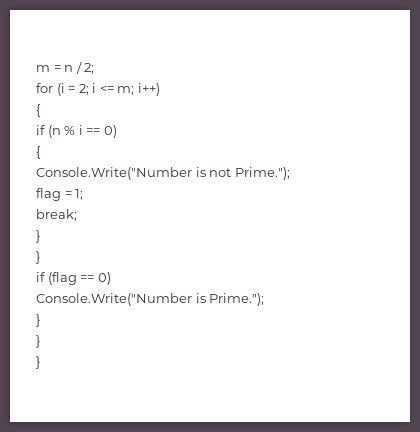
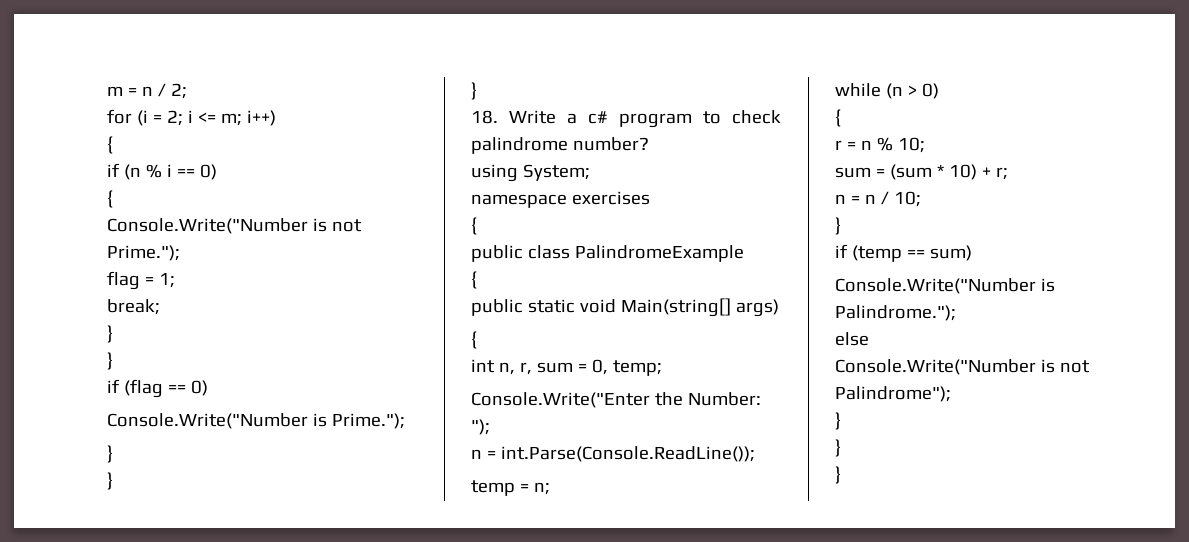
+ 18. Write a c# program to check palindrome number?
+ using System;
+ namespace exercises
+ {
+ public class PalindromeExample
+ {
+ public static void Main(string[] args)
+ {
+ int n, r, sum = 0, temp;
+ Console.Write("Enter the Number: ");
+ n = int.Parse(Console.ReadLine());
+ temp = n;
+ while (n > 0)
+ {
+ r = n % 10;
+ sum = (sum * 10) + r;
+ n = n / 10;
+ }
+ if (temp == sum)
+ Console.Write("Number is Palindrome.");
+ else
+ Console.Write("Number is not Palindrome");
+ }
+ }
+ }

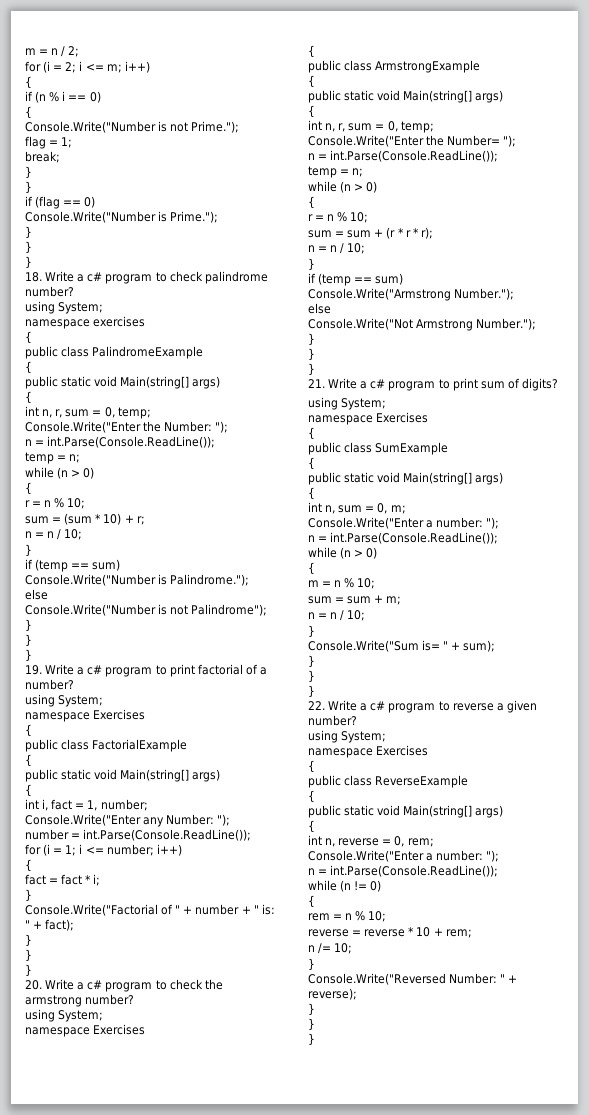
+ 19. Write a c# program to print factorial of a number?
+ using System;
+ namespace Exercises
+ {
+ public class FactorialExample
+ {
+ public static void Main(string[] args)
+ {
+ int i, fact = 1, number;
+ Console.Write("Enter any Number: ");
+ number = int.Parse(Console.ReadLine());
+ for (i = 1; i <= number; i++)
+ {
+ fact = fact * i;
+ }
+ Console.Write("Factorial of " + number + " is: " + fact);
+ }
+ }
+ }
+ 20. Write a c# program to check the armstrong number?
+ using System;
+ namespace Exercises
+ {
+ public class ArmstrongExample
+ {
+ public static void Main(string[] args)
+ {
+ int n, r, sum = 0, temp;
+ Console.Write("Enter the Number= ");
+ n = int.Parse(Console.ReadLine());
+ temp = n;
+ while (n > 0)
+ {
+ r = n % 10;
+ sum = sum + (r * r * r);
+ n = n / 10;
+ }
+ if (temp == sum)
+ Console.Write("Armstrong Number.");
+ else
+ Console.Write("Not Armstrong Number.");
+ }
+ }
+ }
+ 21. Write a c# program to print sum of digits?
+ using System;
+ namespace Exercises
+ {
+ public class SumExample
+ {
+ public static void Main(string[] args)
+ {
+ int n, sum = 0, m;
+ Console.Write("Enter a number: ");
+ n = int.Parse(Console.ReadLine());
+ while (n > 0)
+ {
+ m = n % 10;
+ sum = sum + m;
+ n = n / 10;
+ }
+ Console.Write("Sum is= " + sum);
+ }
+ }
+ }
+ 22. Write a c# program to reverse a given number?
+ using System;
+ namespace Exercises
+ {
+ public class ReverseExample
+ {
+ public static void Main(string[] args)
+ {
+ int n, reverse = 0, rem;
+ Console.Write("Enter a number: ");
+ n = int.Parse(Console.ReadLine());
+ while (n != 0)
+ {
+ rem = n % 10;
+ reverse = reverse * 10 + rem;
+ n /= 10;
+ }
+ Console.Write("Reversed Number: " + reverse);
+ }
+ }
+ }

